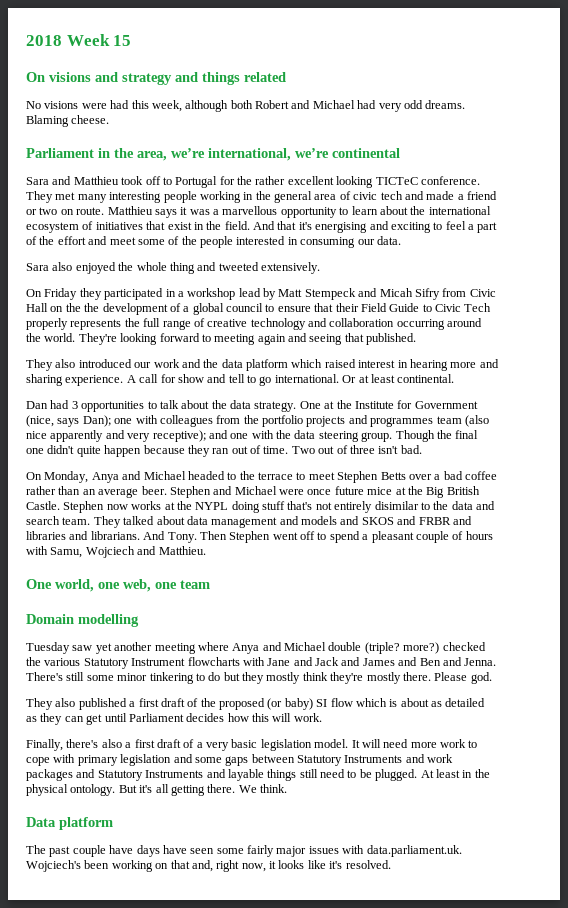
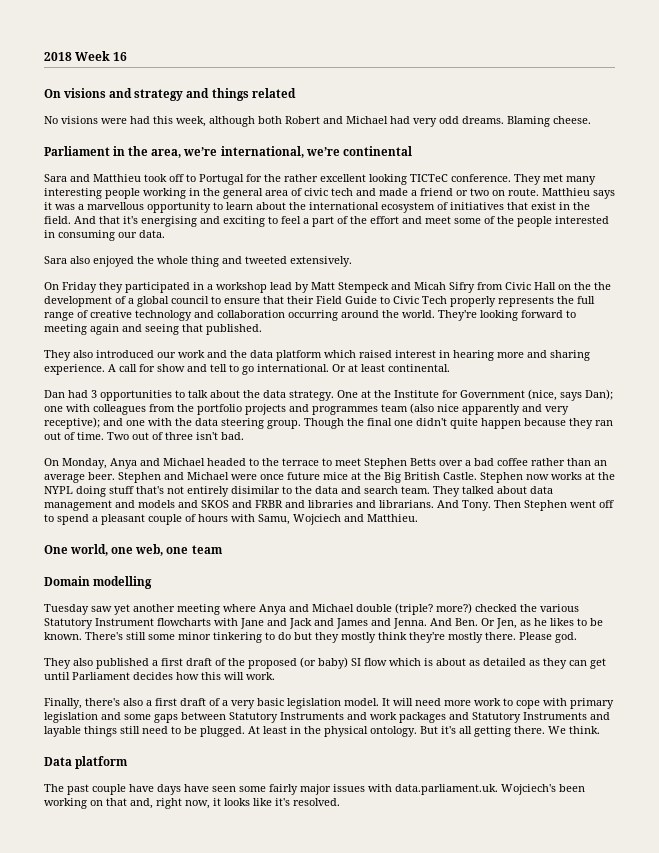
- 2018 Week 15
+ 2018 Week 16
- Tuesday saw yet another meeting where Anya and Michael double (triple? more?) checked the various Statutory Instrument flowcharts with Jane and Jack and James and Ben and Jenna.
+ Tuesday saw yet another meeting where Anya and Michael double (triple? more?) checked the various Statutory Instrument flowcharts with Jane and Jack and James and Jenna. And Ben. Or Jen, as he likes to be known.

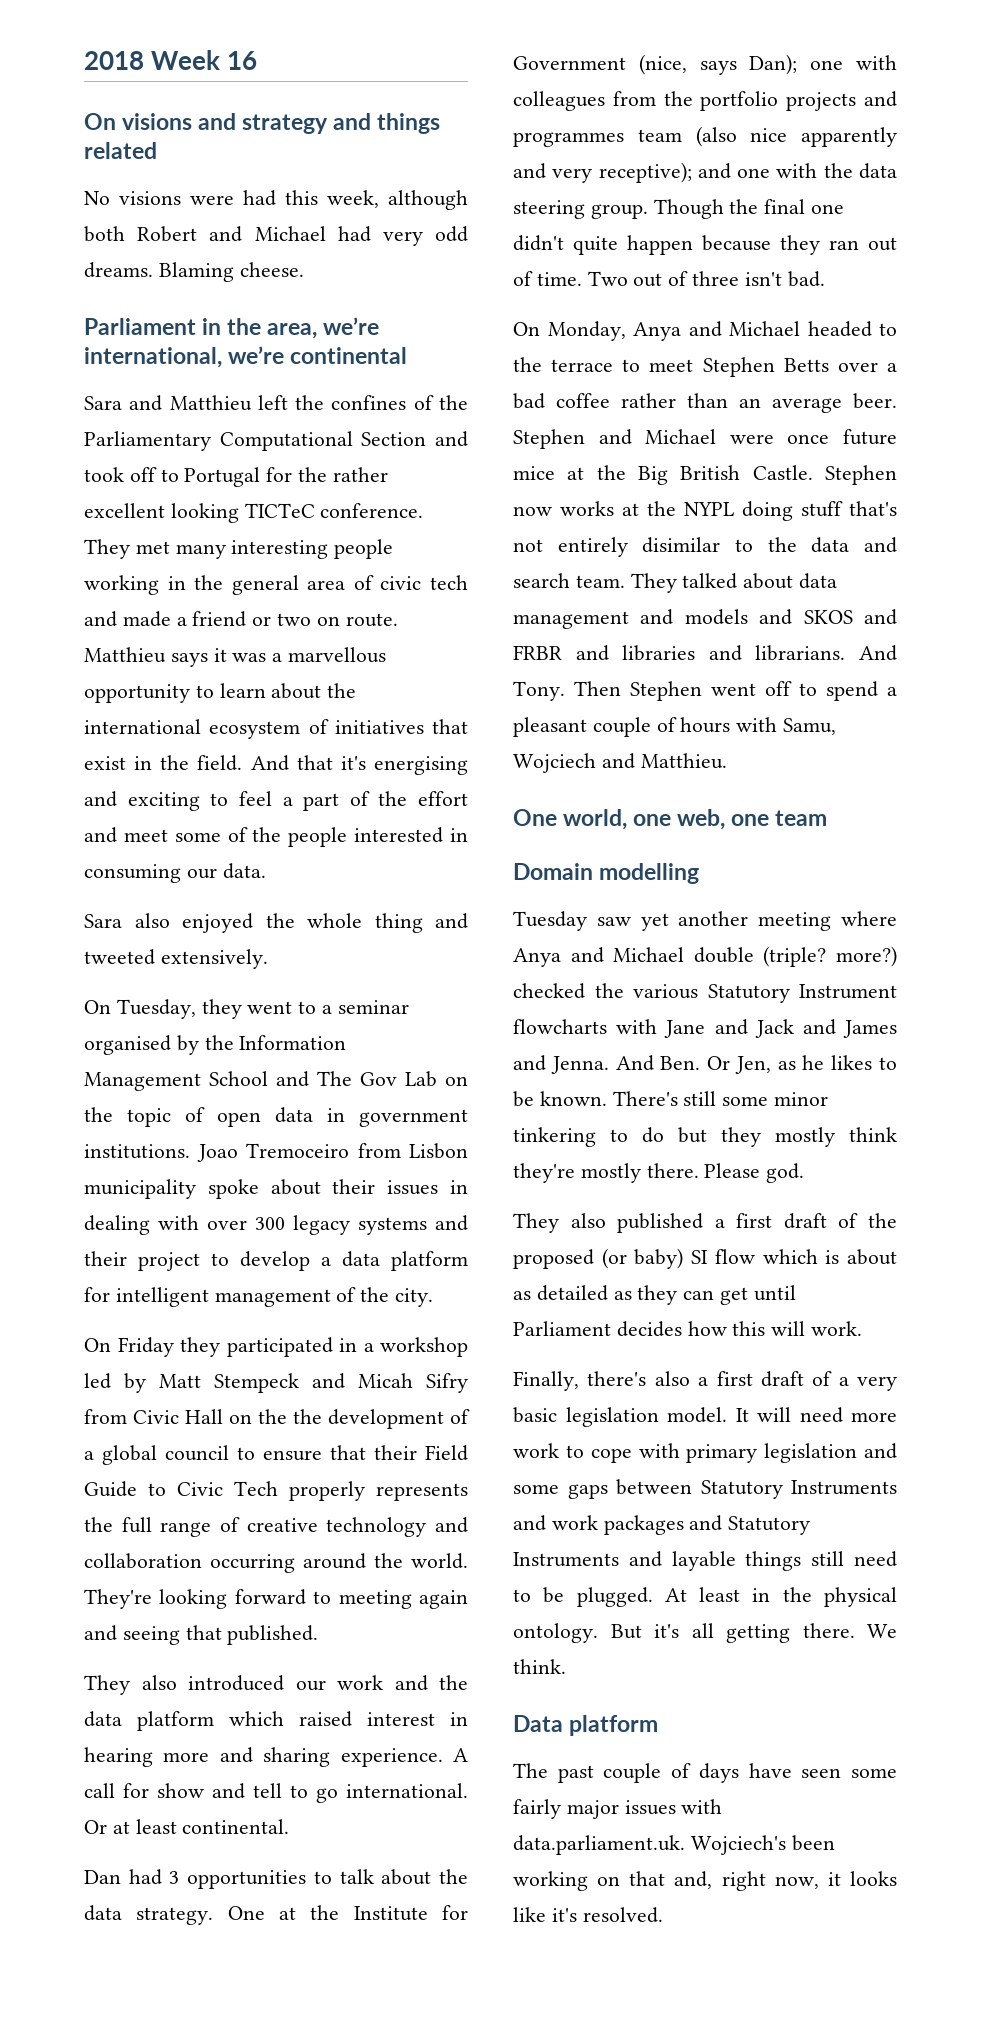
- Sara and Matthieu took off to Portugal for the rather excellent looking TICTeC conference.
+ Sara and Matthieu left the confines of the Parliamentary Computational Section and took off to Portugal for the rather excellent looking TICTeC conference.
+ On Tuesday, they went to a seminar organised by the Information Management School and The Gov Lab on the topic of open data in government institutions. Joao Tremoceiro from Lisbon municipality spoke about their issues in dealing with over 300 legacy systems and their project to develop a data platform for intelligent management of the city.
- On Friday they participated in a workshop lead by Matt Stempeck and Micah Sifry from Civic Hall on the the development of a global council to ensure that their Field Guide to Civic Tech properly represents the full range of creative technology and collaboration occurring around the world.
+ On Friday they participated in a workshop led by Matt Stempeck and Micah Sifry from Civic Hall on the the development of a global council to ensure that their Field Guide to Civic Tech properly represents the full range of creative technology and collaboration occurring around the world.
- The past couple have days have seen some fairly major issues with data.parliament.uk. Wojciech's been working on that and, right now, it looks like it's resolved.
+ The past couple of days have seen some fairly major issues with data.parliament.uk. Wojciech's been working on that and, right now, it looks like it's resolved.

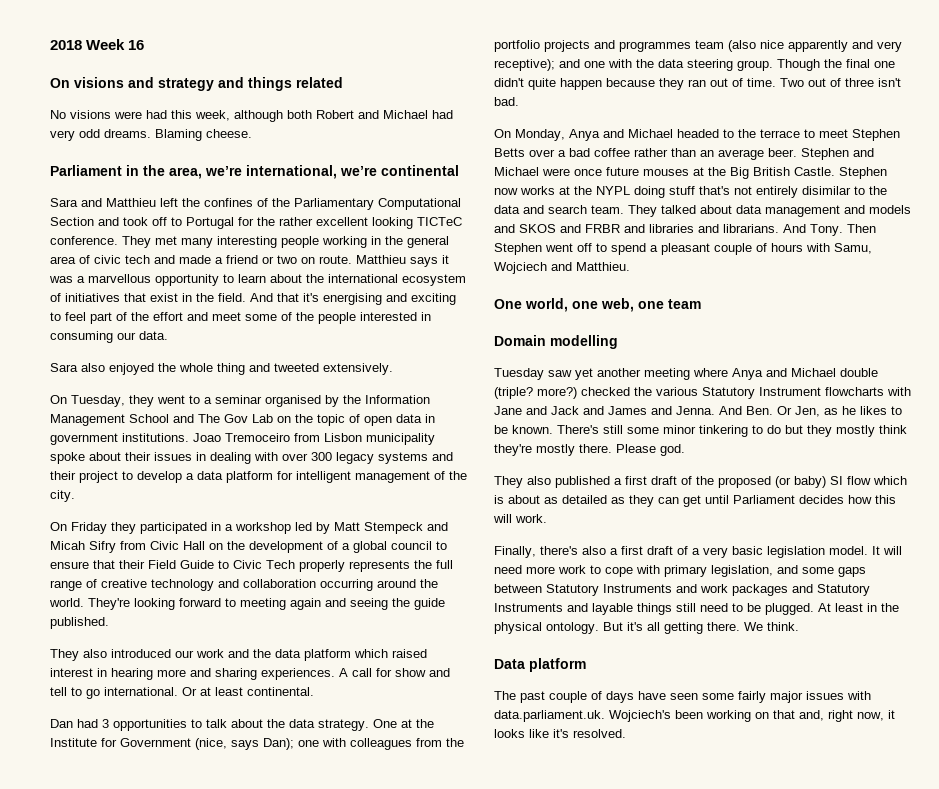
- And that it's energising and exciting to feel a part of the effort and meet some of the people interested in consuming our data.
+ And that it's energising and exciting to feel part of the effort and meet some of the people interested in consuming our data.
- On Friday they participated in a workshop led by Matt Stempeck and Micah Sifry from Civic Hall on the the development of a global council to ensure that their Field Guide to Civic Tech properly represents the full range of creative technology and collaboration occurring around the world.
+ On Friday they participated in a workshop led by Matt Stempeck and Micah Sifry from Civic Hall on the development of a global council to ensure that their Field Guide to Civic Tech properly represents the full range of creative technology and collaboration occurring around the world.
- They're looking forward to meeting again and seeing that published.
+ They're looking forward to meeting again and seeing the guide published.
- They also introduced our work and the data platform which raised interest in hearing more and sharing experience.
+ They also introduced our work and the data platform which raised interest in hearing more and sharing experiences.
- Stephen and Michael were once future mice at the Big British Castle.
+ Stephen and Michael were once future mouses at the Big British Castle.
- It will need more work to cope with primary legislation and some gaps between Statutory Instruments and work packages and Statutory Instruments and layable things still need to be plugged.
+ It will need more work to cope with primary legislation, and some gaps between Statutory Instruments and work packages and Statutory Instruments and layable things still need to be plugged.

